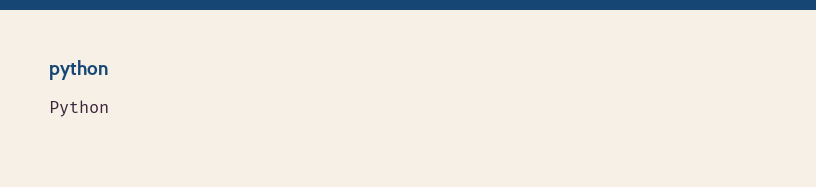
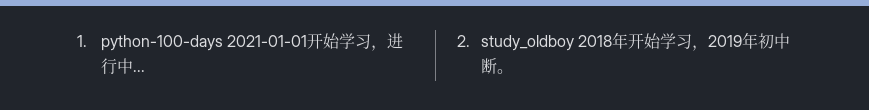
- python
- Python
+ 1. python-100-days 2021-01-01开始学习，进行中...
+ 2. study_oldboy 2018年开始学习，2019年初中断。

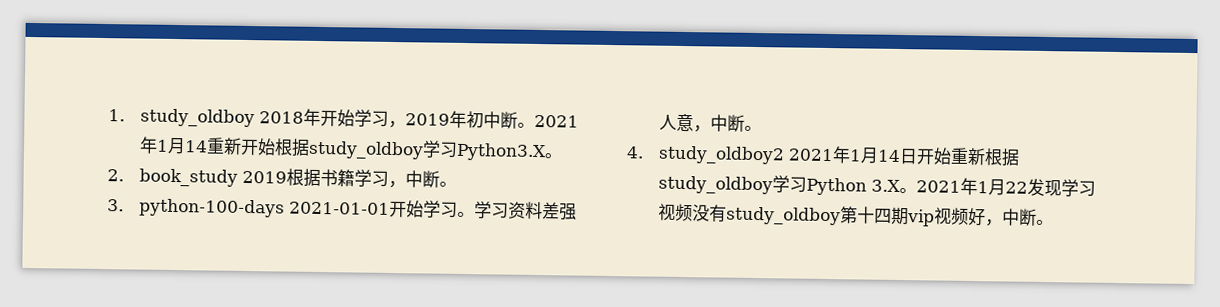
- 1. python-100-days 2021-01-01开始学习，进行中...
- 2. study_oldboy 2018年开始学习，2019年初中断。
+ 1. study_oldboy 2018年开始学习，2019年初中断。
+ 2021年1月14重新开始根据study_oldboy学习Python3.X。
+ 2. book_study 2019根据书籍学习，中断。
+ 3. python-100-days 2021-01-01开始学习。学习资料差强人意，中断。
+ 4. study_oldboy2 2021年1月14日开始重新根据study_oldboy学习Python 3.X。2021年1月22发现学习视频没有study_oldboy第十四期vip视频好，中断。

